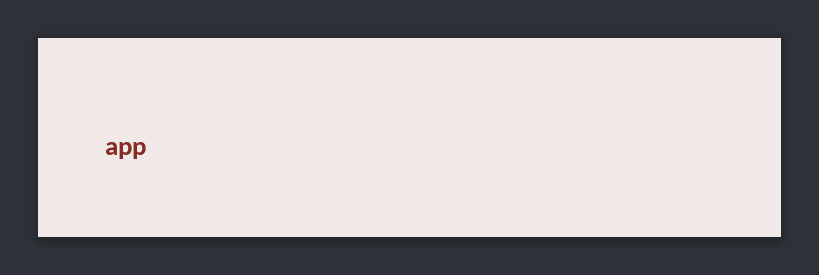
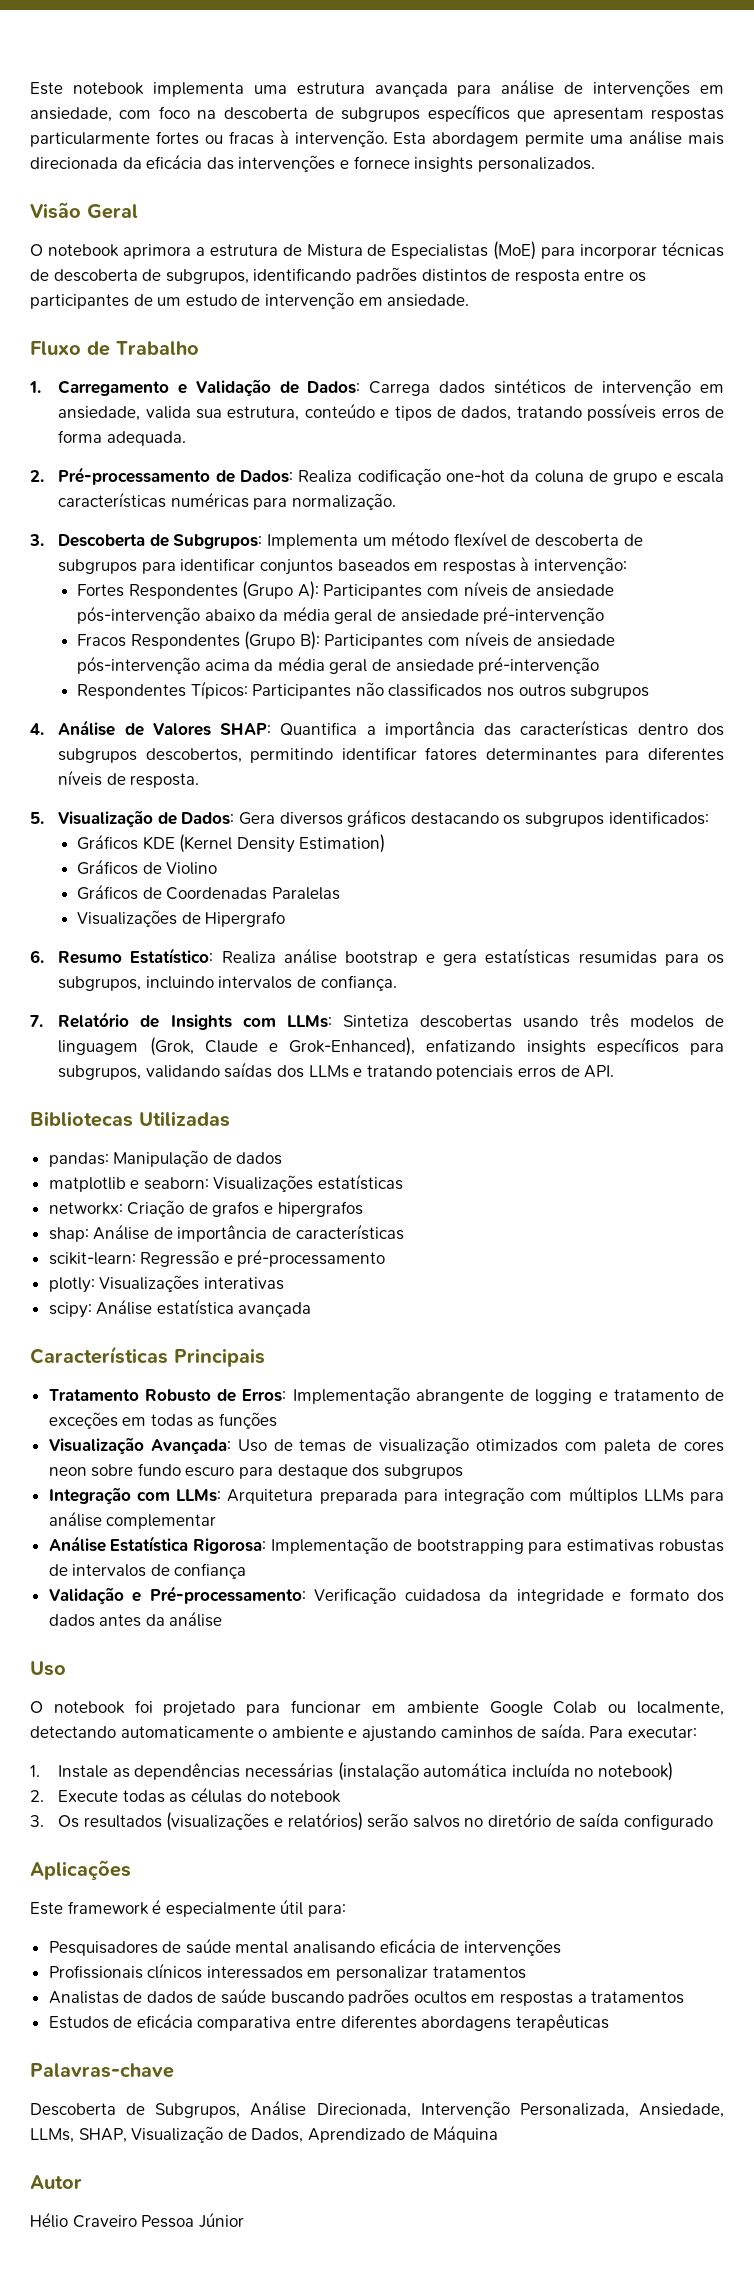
- app
+ Este notebook implementa uma estrutura avançada para análise de intervenções em ansiedade, com foco na descoberta de subgrupos específicos que apresentam respostas particularmente fortes ou fracas à intervenção. Esta abordagem permite uma análise mais direcionada da eficácia das intervenções e fornece insights personalizados.
+ Visão Geral
+ O notebook aprimora a estrutura de Mistura de Especialistas (MoE) para incorporar técnicas de descoberta de subgrupos, identificando padrões distintos de resposta entre os participantes de um estudo de intervenção em ansiedade.
+ Fluxo de Trabalho
+ 1. Carregamento e Validação de Dados: Carrega dados sintéticos de intervenção em ansiedade, valida sua estrutura, conteúdo e tipos de dados, tratando possíveis erros de forma adequada.
+ 2. Pré-processamento de Dados: Realiza codificação one-hot da coluna de grupo e escala características numéricas para normalização.
+ 3. Descoberta de Subgrupos: Implementa um método flexível de descoberta de subgrupos para identificar conjuntos baseados em respostas à intervenção:
+ Fortes Respondentes (Grupo A): Participantes com níveis de ansiedade pós-intervenção abaixo da média geral de ansiedade pré-intervenção
+ Fracos Respondentes (Grupo B): Participantes com níveis de ansiedade pós-intervenção acima da média geral de ansiedade pré-intervenção
+ Respondentes Típicos: Participantes não classificados nos outros subgrupos
+ 4. Análise de Valores SHAP: Quantifica a importância das características dentro dos subgrupos descobertos, permitindo identificar fatores determinantes para diferentes níveis de resposta.
+ 5. Visualização de Dados: Gera diversos gráficos destacando os subgrupos identificados:
+ Gráficos KDE (Kernel Density Estimation)
+ Gráficos de Violino
+ Gráficos de Coordenadas Paralelas
+ Visualizações de Hipergrafo
+ 6. Resumo Estatístico: Realiza análise bootstrap e gera estatísticas resumidas para os subgrupos, incluindo intervalos de confiança.
+ 7. Relatório de Insights com LLMs: Sintetiza descobertas usando três modelos de linguagem (Grok, Claude e Grok-Enhanced), enfatizando insights específicos para subgrupos, validando saídas dos LLMs e tratando potenciais erros de API.
+ Bibliotecas Utilizadas
+ pandas: Manipulação de dados
+ matplotlib e seaborn: Visualizações estatísticas
+ networkx: Criação de grafos e hipergrafos
+ shap: Análise de importância de características
+ scikit-learn: Regressão e pré-processamento
+ plotly: Visualizações interativas
+ scipy: Análise estatística avançada
+ Características Principais
+ Tratamento Robusto de Erros: Implementação abrangente de logging e tratamento de exceções em todas as funções
+ Visualização Avançada: Uso de temas de visualização otimizados com paleta de cores neon sobre fundo escuro para destaque dos subgrupos
+ Integração com LLMs: Arquitetura preparada para integração com múltiplos LLMs para análise complementar
+ Análise Estatística Rigorosa: Implementação de bootstrapping para estimativas robustas de intervalos de confiança
+ Validação e Pré-processamento: Verificação cuidadosa da integridade e formato dos dados antes da análise
+ Uso
+ O notebook foi projetado para funcionar em ambiente Google Colab ou localmente, detectando automaticamente o ambiente e ajustando caminhos de saída. Para executar:
+ 1. Instale as dependências necessárias (instalação automática incluída no notebook)
+ 2. Execute todas as células do notebook
+ 3. Os resultados (visualizações e relatórios) serão salvos no diretório de saída configurado
+ Aplicações
+ Este framework é especialmente útil para:
+ Pesquisadores de saúde mental analisando eficácia de intervenções
+ Profissionais clínicos interessados em personalizar tratamentos
+ Analistas de dados de saúde buscando padrões ocultos em respostas a tratamentos
+ Estudos de eficácia comparativa entre diferentes abordagens terapêuticas
+ Palavras-chave
+ Descoberta de Subgrupos, Análise Direcionada, Intervenção Personalizada, Ansiedade, LLMs, SHAP, Visualização de Dados, Aprendizado de Máquina
+ Autor
+ Hélio Craveiro Pessoa Júnior

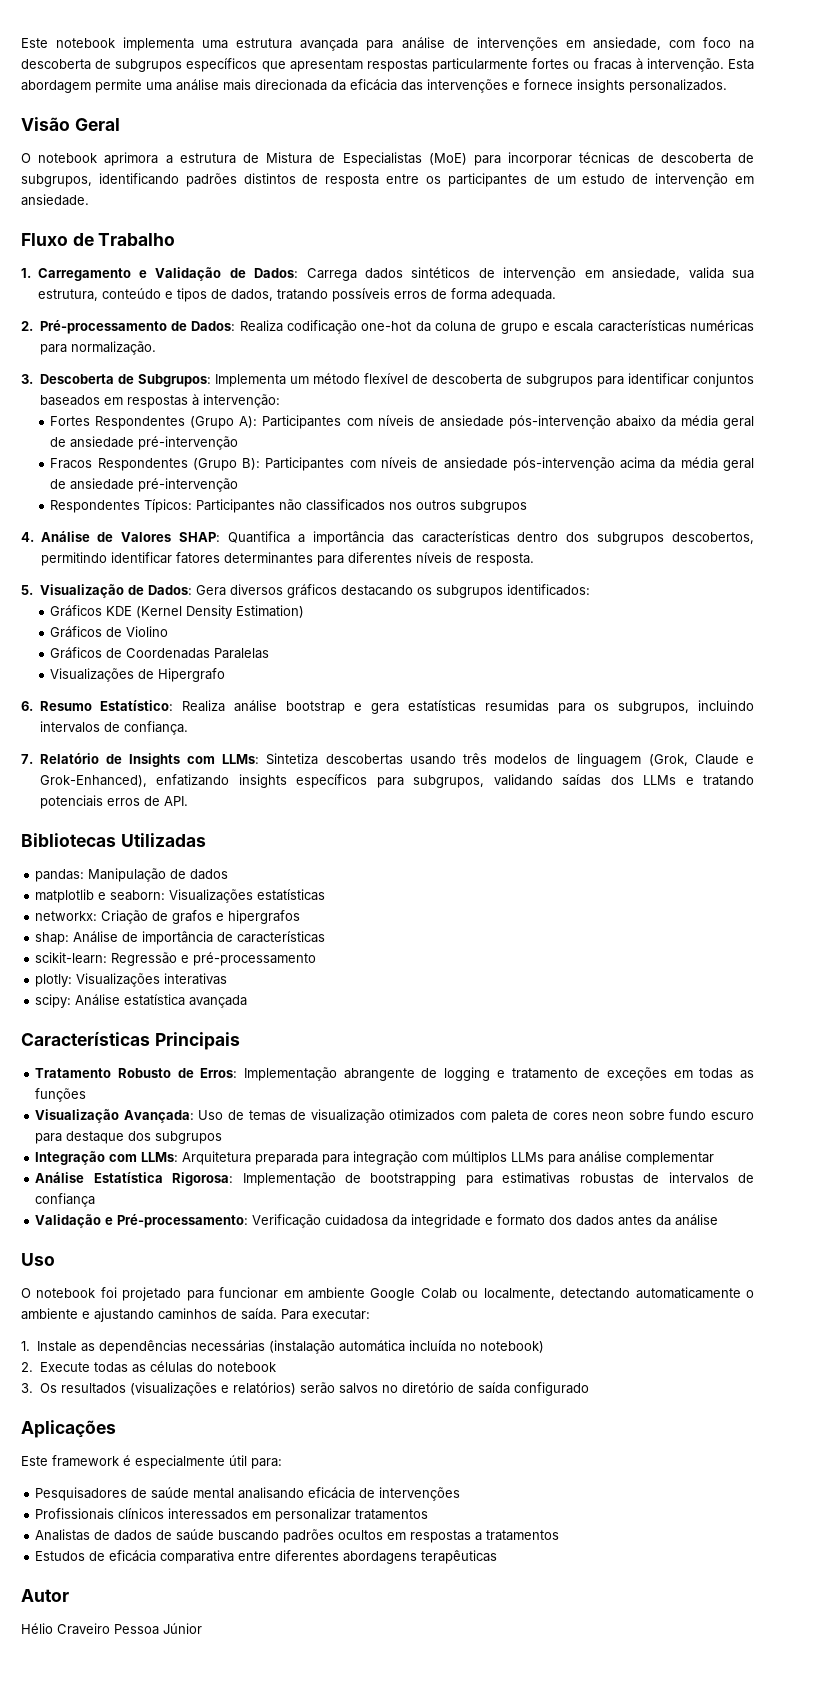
- Palavras-chave
- Descoberta de Subgrupos, Análise Direcionada, Intervenção Personalizada, Ansiedade, LLMs, SHAP, Visualização de Dados, Aprendizado de Máquina

